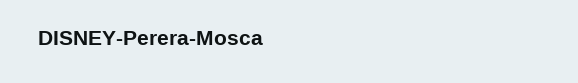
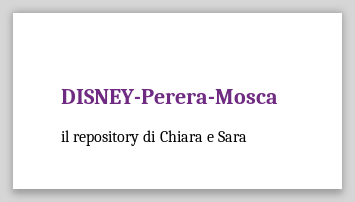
+ il repository di Chiara e Sara

